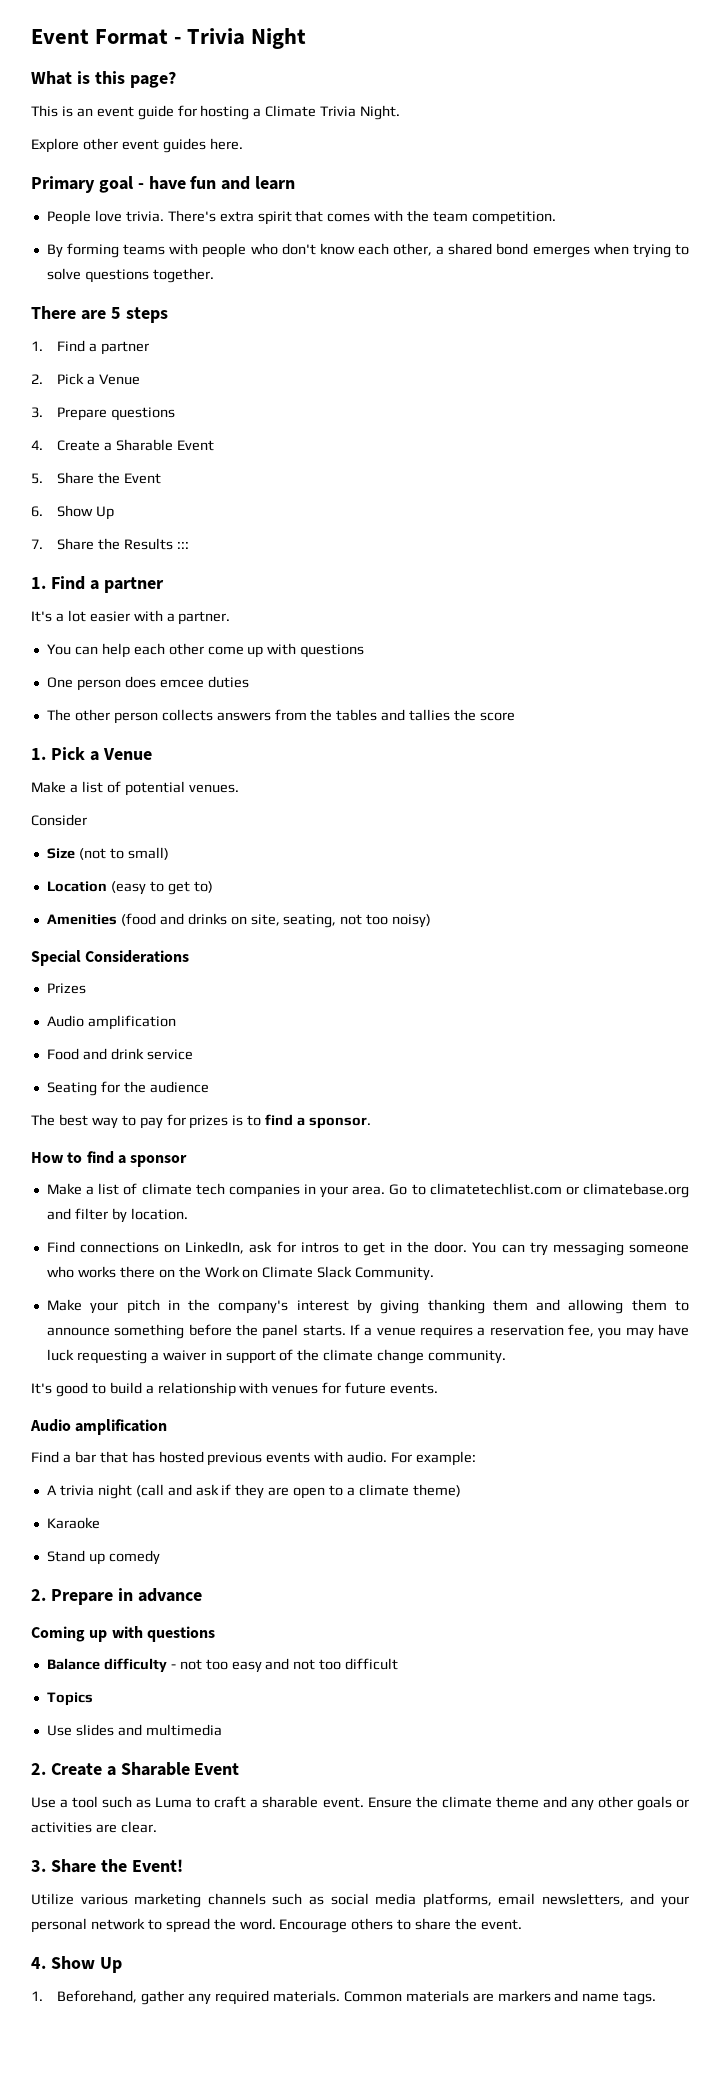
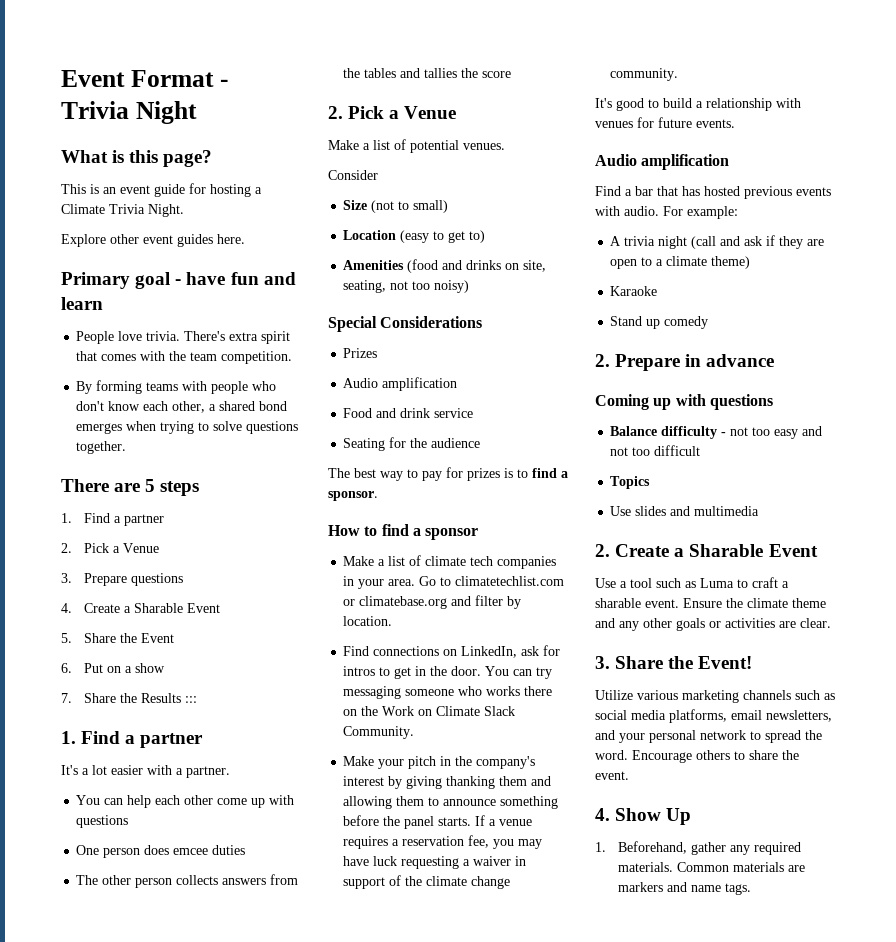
- 6. Show Up
+ 6. Put on a show
  The other person collects answers from the tables and tallies the score
- 1. Pick a Venue
+ 2. Pick a Venue

